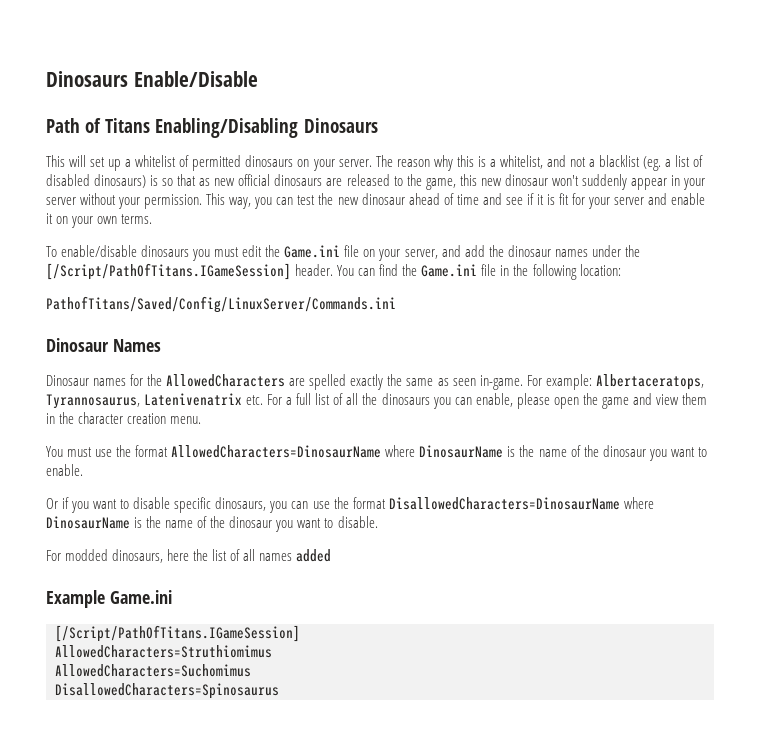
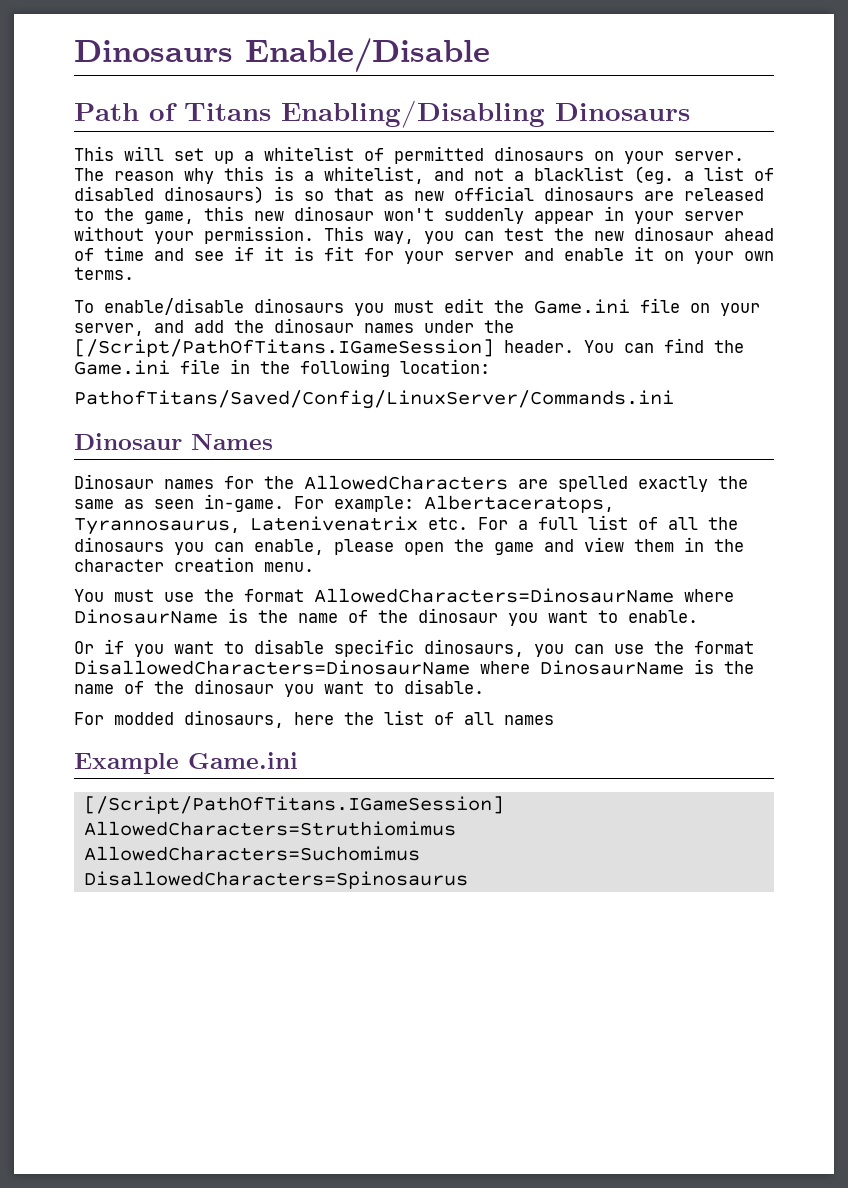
- For modded dinosaurs, here the list of all names added
+ For modded dinosaurs, here the list of all names

